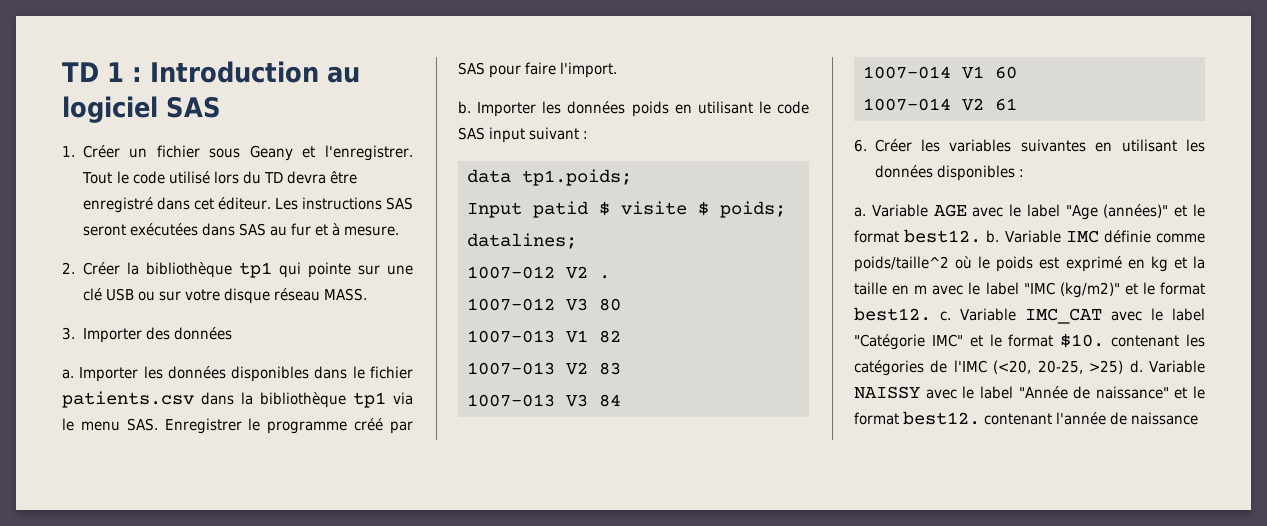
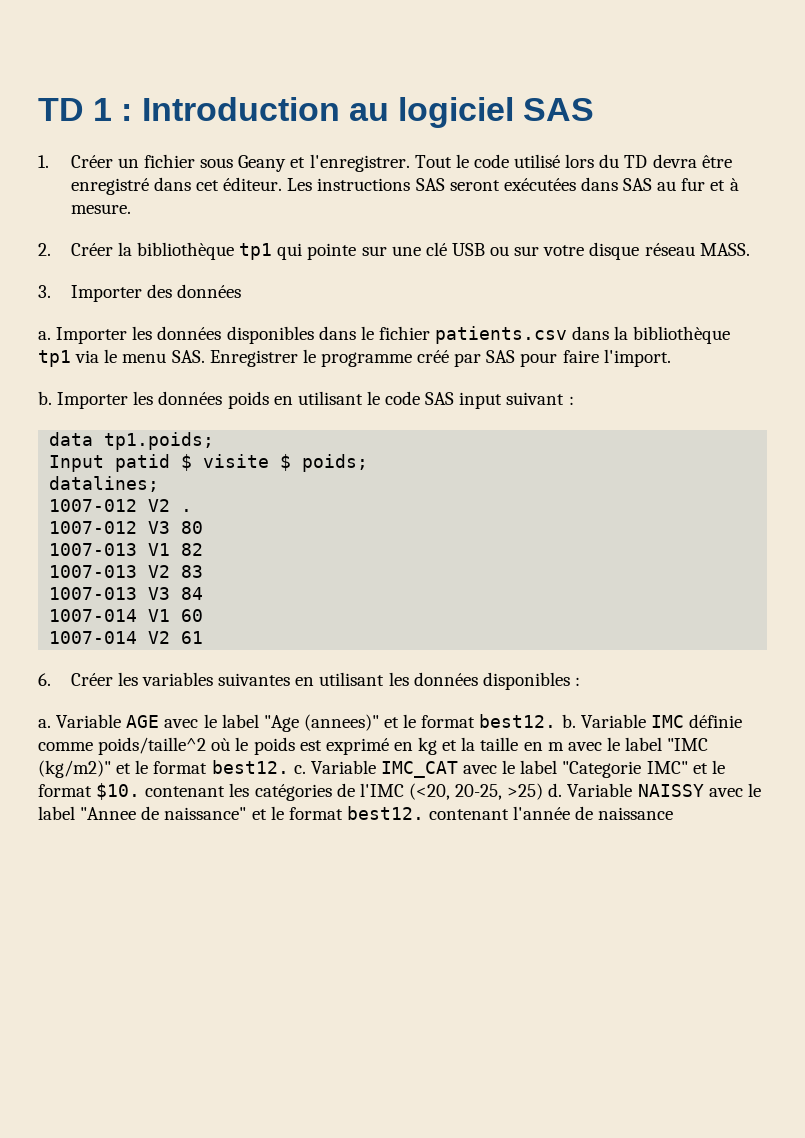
- Variable AGE avec le label "Age (années)" et le format best12. b.
+ Variable AGE avec le label "Age (annees)" et le format best12. b.
- Variable IMC_CAT avec le label "Catégorie IMC" et le format $10. contenant les catégories de l'IMC (<20, 20-25, >25) d.
+ Variable IMC_CAT avec le label "Categorie IMC" et le format $10. contenant les catégories de l'IMC (<20, 20-25, >25) d.
- Variable NAISSY avec le label "Année de naissance" et le format best12. contenant l'année de naissance
+ Variable NAISSY avec le label "Annee de naissance" et le format best12. contenant l'année de naissance

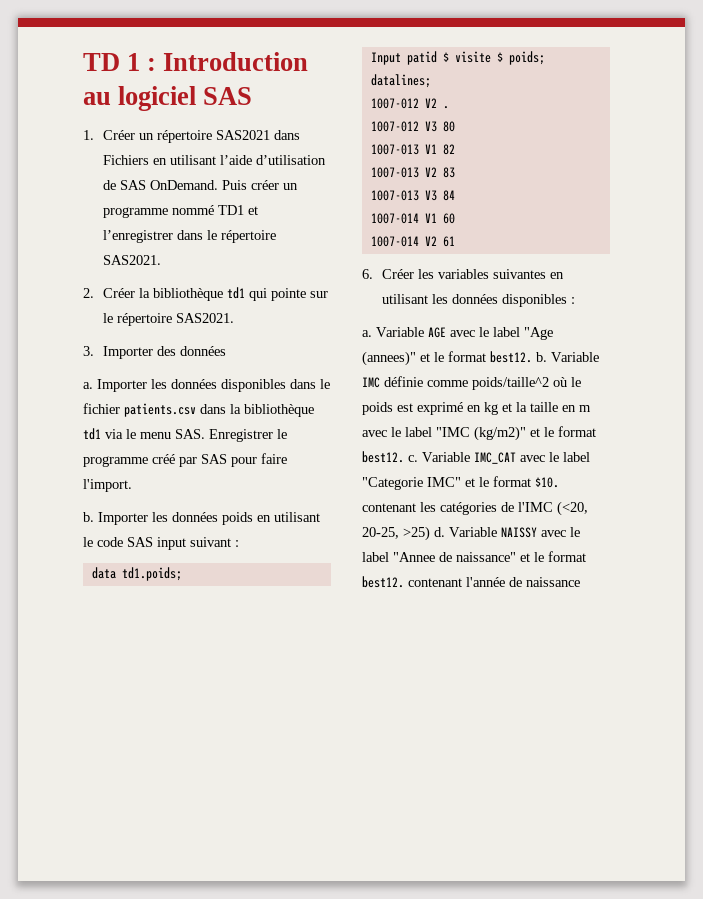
- 1. Créer un fichier sous Geany et l'enregistrer. Tout le code utilisé lors du TD devra être enregistré dans cet éditeur. Les instructions SAS seront exécutées dans SAS au fur et à mesure.
+ 1. Créer un répertoire SAS2021 dans Fichiers en utilisant l’aide d’utilisation de SAS OnDemand. Puis créer un programme nommé TD1 et l’enregistrer dans le répertoire SAS2021.
- 2. Créer la bibliothèque tp1 qui pointe sur une clé USB ou sur votre disque réseau MASS.
+ 2. Créer la bibliothèque td1 qui pointe sur le répertoire SAS2021.
- Importer les données disponibles dans le fichier patients.csv dans la bibliothèque tp1 via le menu SAS. Enregistrer le programme créé par SAS pour faire l'import.
+ Importer les données disponibles dans le fichier patients.csv dans la bibliothèque td1 via le menu SAS. Enregistrer le programme créé par SAS pour faire l'import.
- data tp1.poids;
+ data td1.poids;

